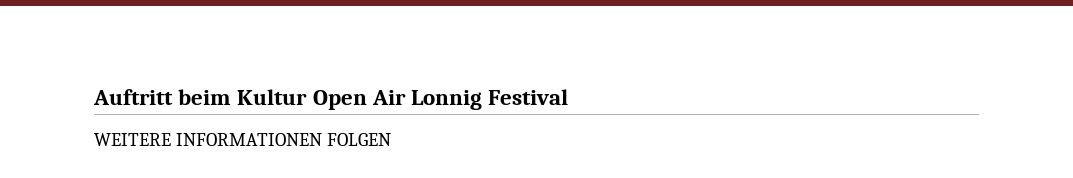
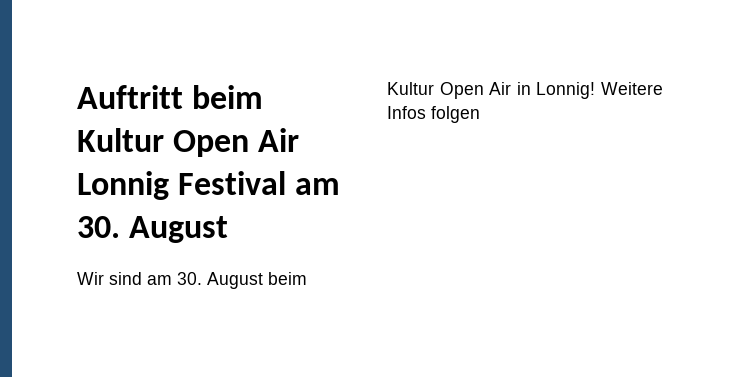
- Auftritt beim Kultur Open Air Lonnig Festival
- WEITERE INFORMATIONEN FOLGEN
+ Auftritt beim Kultur Open Air Lonnig Festival am 30. August
+ Wir sind am 30. August beim Kultur Open Air in Lonnig! Weitere Infos folgen

